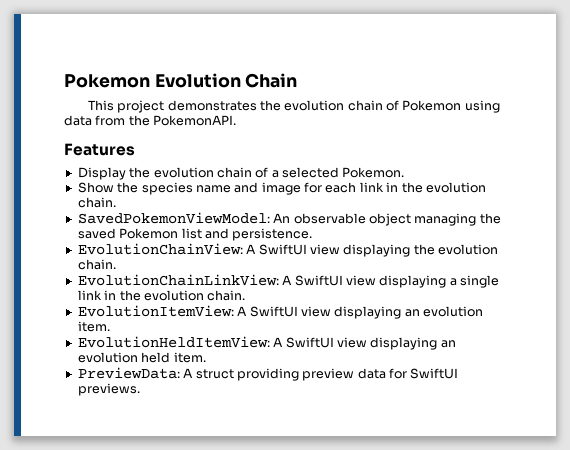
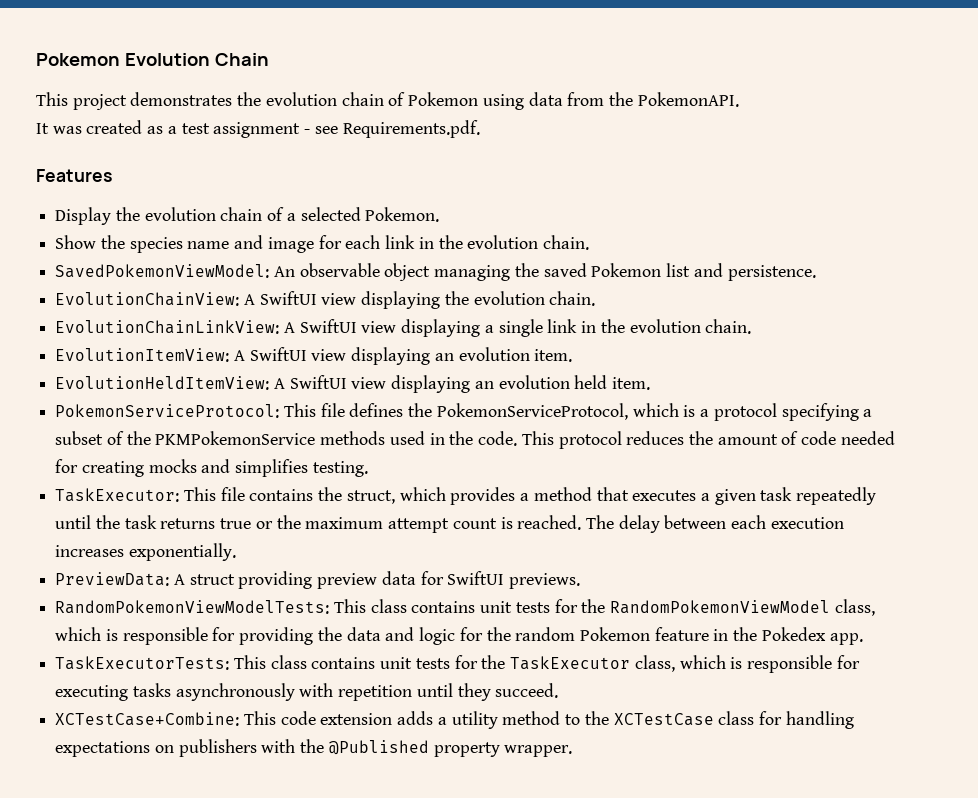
+ It was created as a test assignment - see Requirements.pdf.
+ PokemonServiceProtocol: This file defines the PokemonServiceProtocol, which is a protocol specifying a subset of the PKMPokemonService methods used in the code. This protocol reduces the amount of code needed for creating mocks and simplifies testing.
+ TaskExecutor: This file contains the struct, which provides a method that executes a given task repeatedly until the task returns true or the maximum attempt count is reached. The delay between each execution increases exponentially.
+ RandomPokemonViewModelTests: This class contains unit tests for the RandomPokemonViewModel class, which is responsible for providing the data and logic for the random Pokemon feature in the Pokedex app.
+ TaskExecutorTests: This class contains unit tests for the TaskExecutor class, which is responsible for executing tasks asynchronously with repetition until they succeed.
+ XCTestCase+Combine: This code extension adds a utility method to the XCTestCase class for handling expectations on publishers with the @Published property wrapper.

